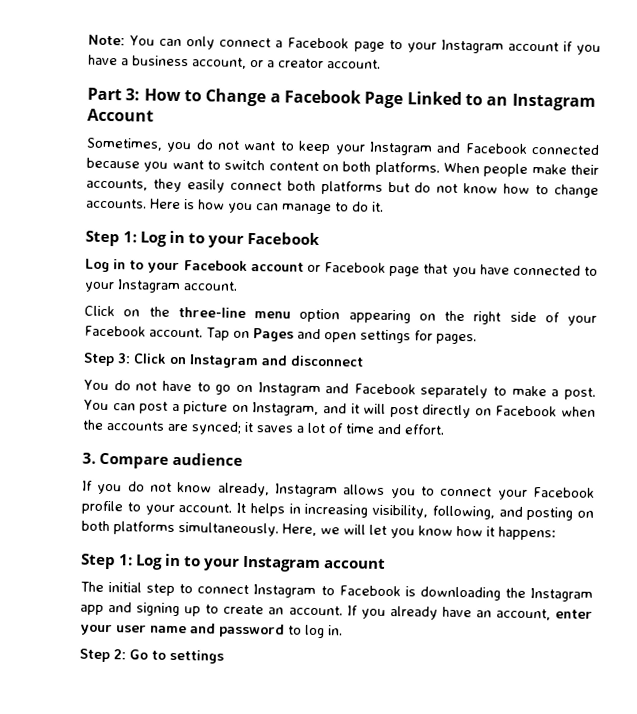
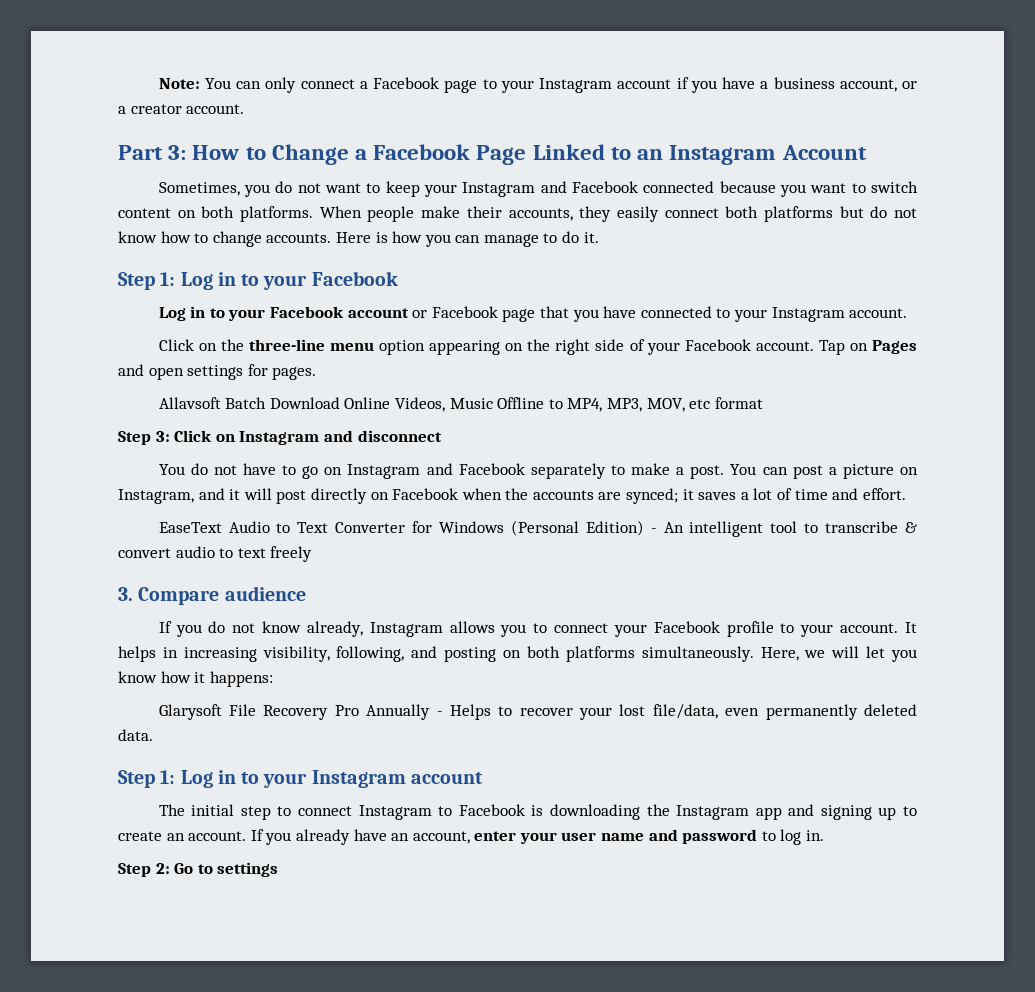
+ Allavsoft Batch Download Online Videos, Music Offline to MP4, MP3, MOV, etc format
+ EaseText Audio to Text Converter for Windows (Personal Edition) - An intelligent tool to transcribe & convert audio to text freely
+ Glarysoft File Recovery Pro Annually - Helps to recover your lost file/data, even permanently deleted data.

